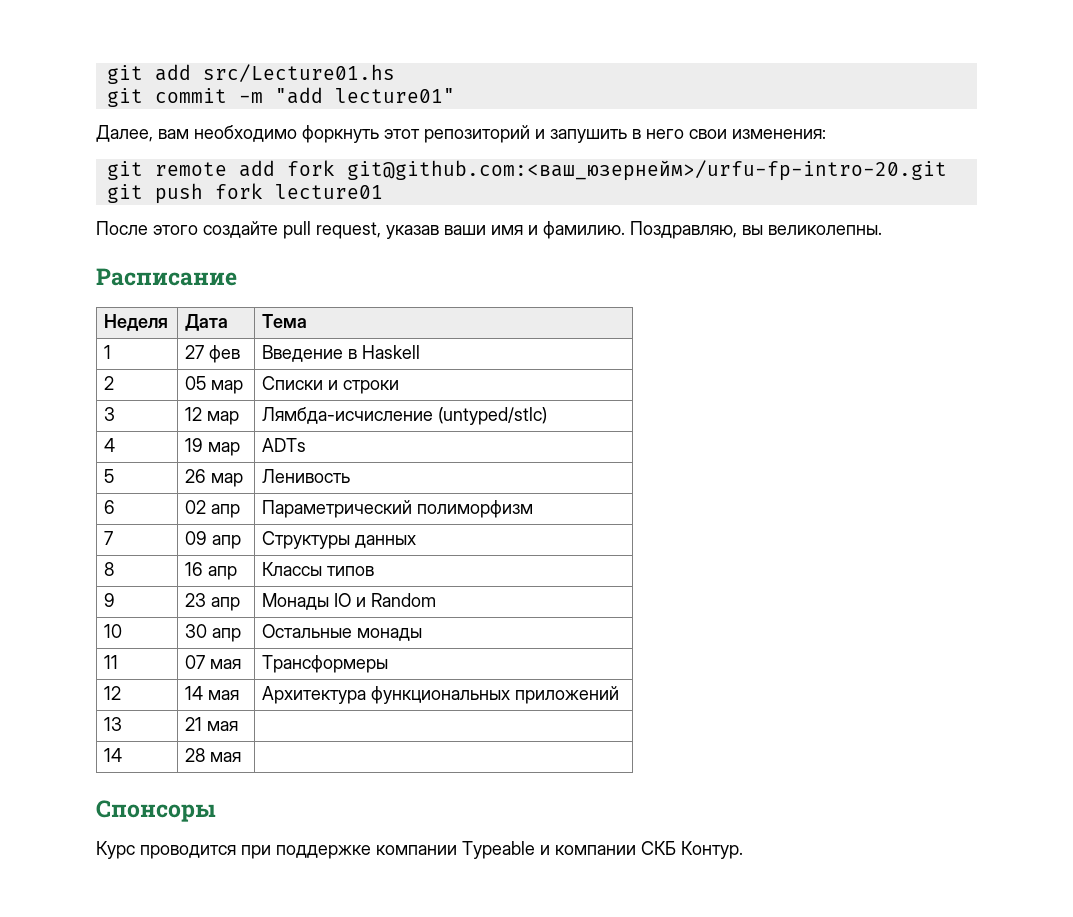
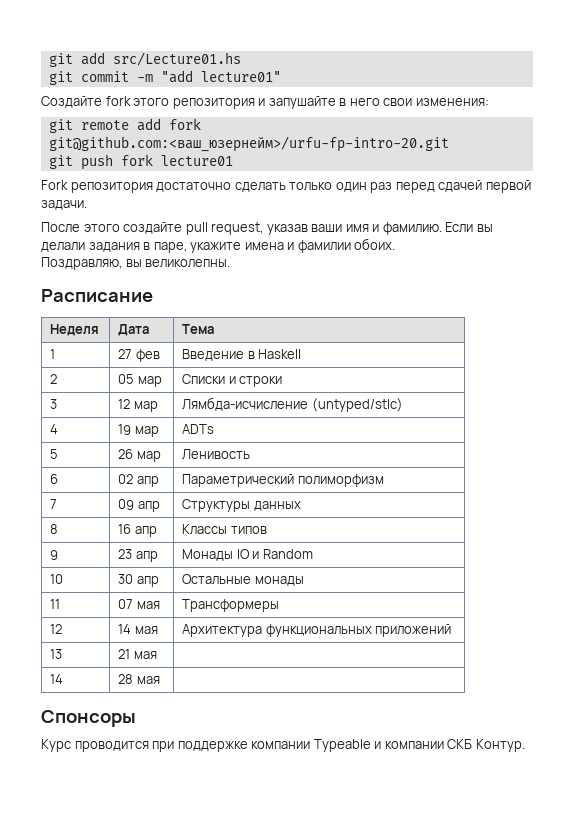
- Далее, вам необходимо форкнуть этот репозиторий и запушить в него свои изменения:
+ Создайте fork этого репозитория и запушайте в него свои изменения:
+ Fork репозитория достаточно сделать только один раз перед сдачей первой задачи.
- После этого создайте pull request, указав ваши имя и фамилию. Поздравляю, вы великолепны.
+ После этого создайте pull request, указав ваши имя и фамилию. Если вы делали задания в паре, укажите имена и фамилии обоих.
+ Поздравляю, вы великолепны.

